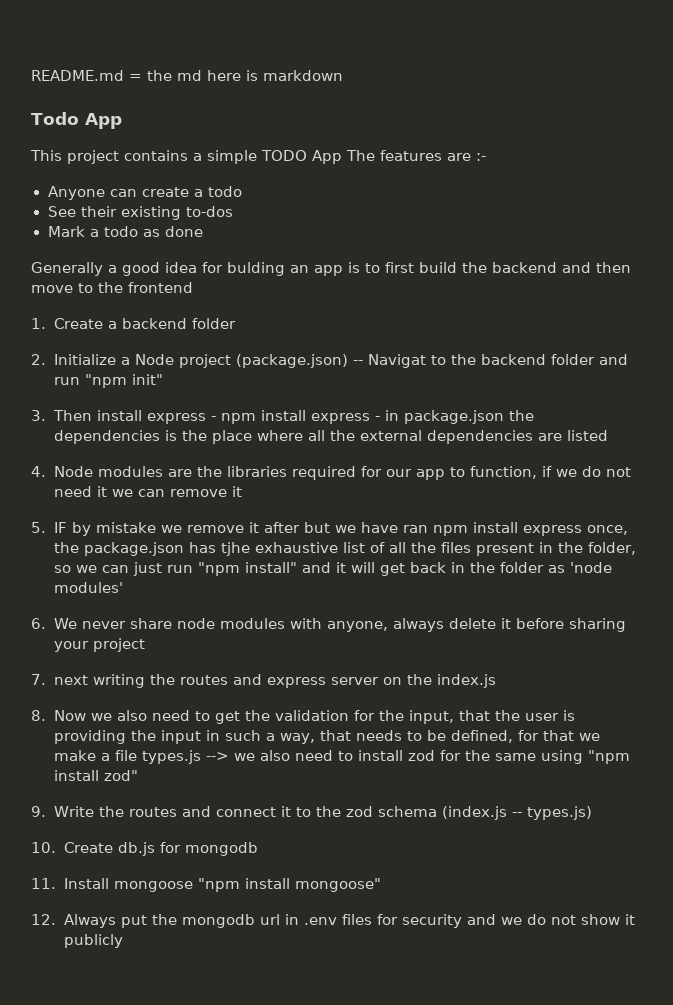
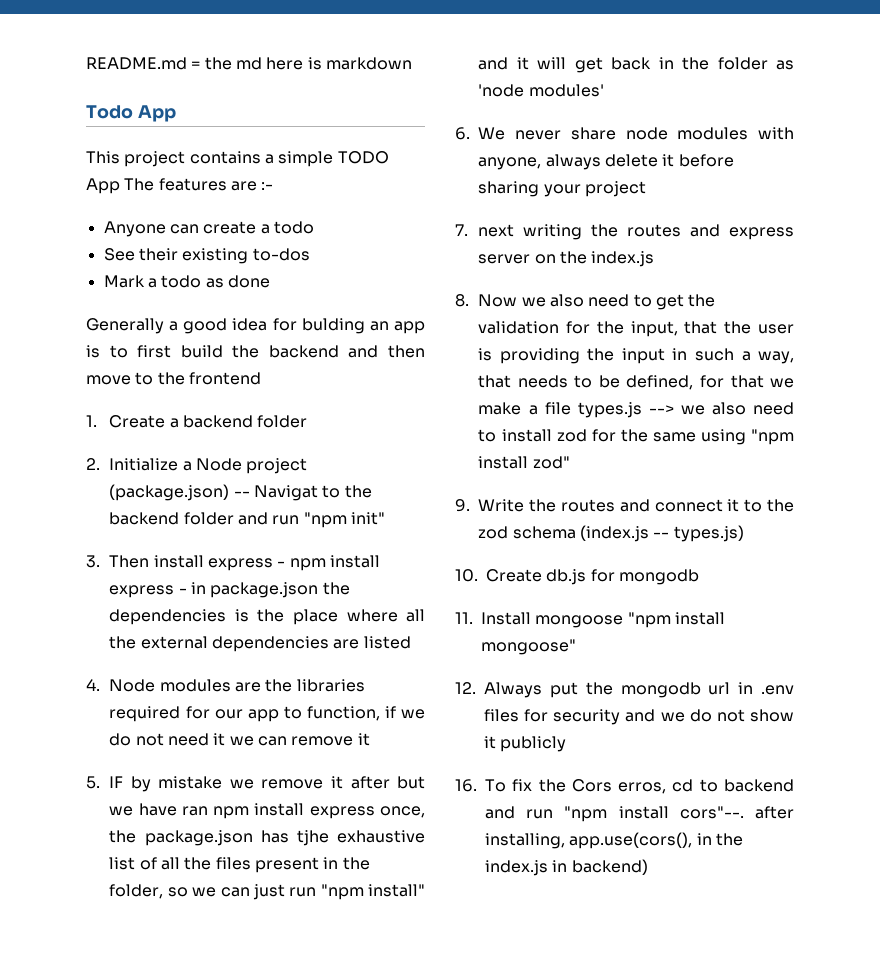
+ 16. To fix the Cors erros, cd to backend and run "npm install cors"--. after installing, app.use(cors(), in the index.js in backend)

